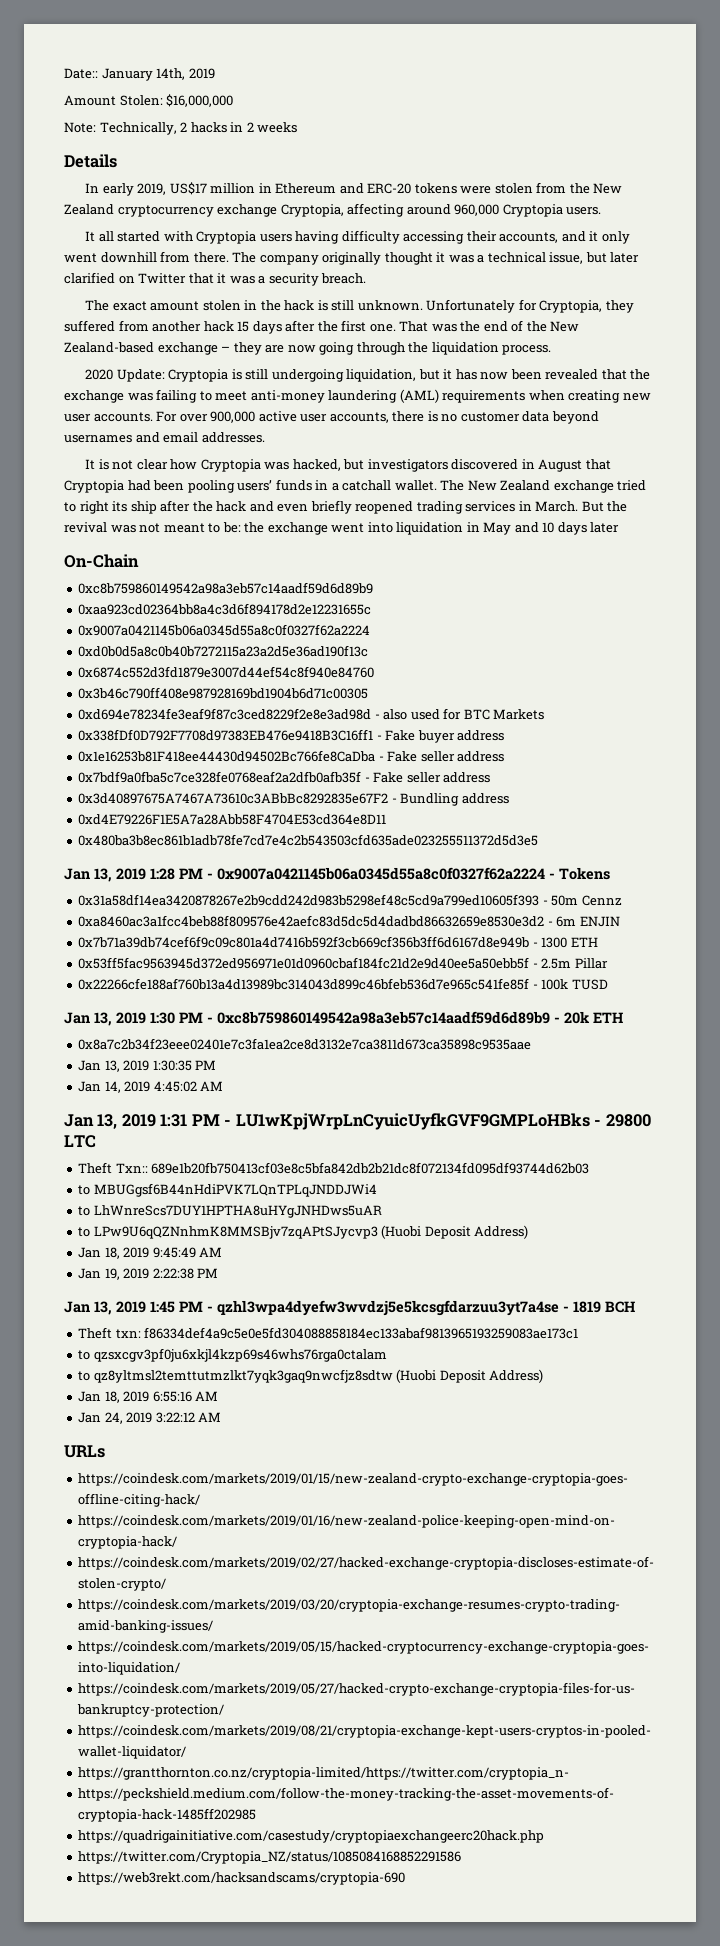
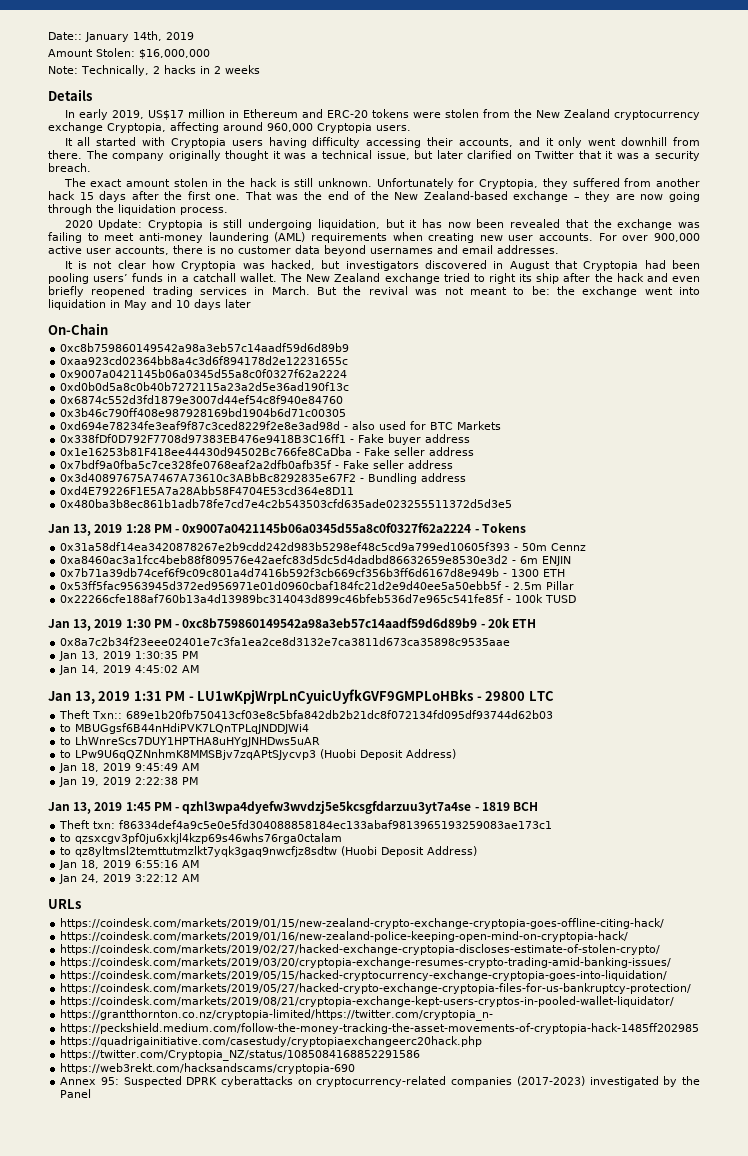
+ Annex 95: Suspected DPRK cyberattacks on cryptocurrency-related companies (2017-2023) investigated by the Panel

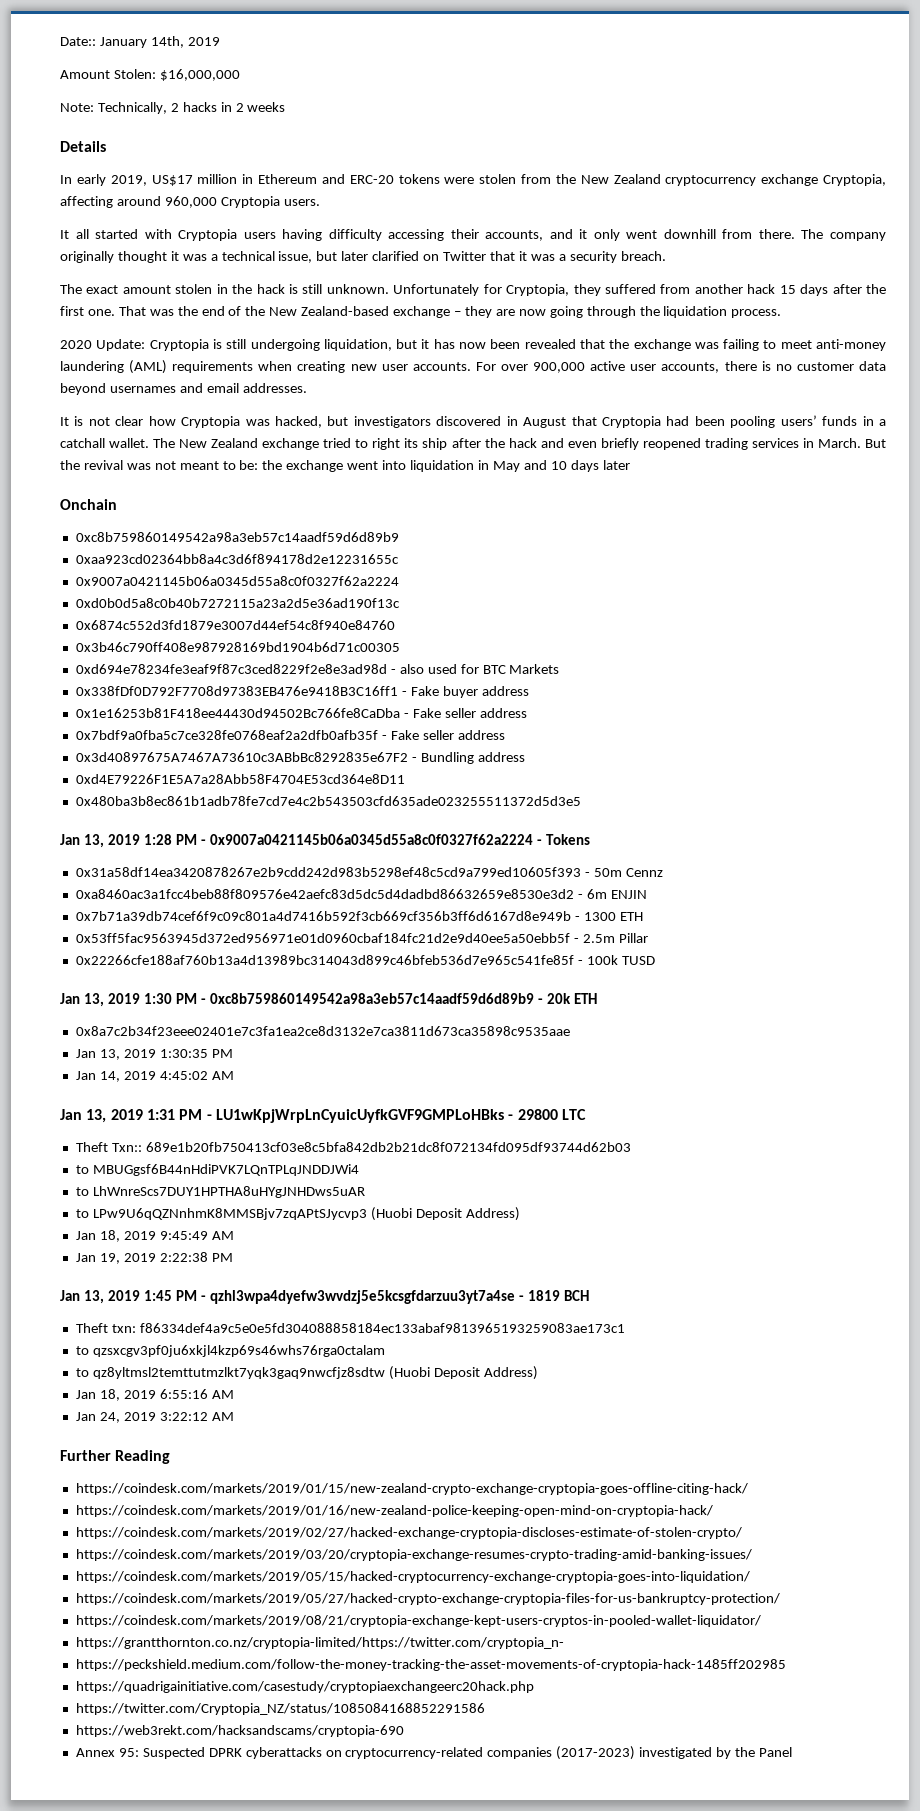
- On-Chain
+ Onchain
- URLs
+ Further Reading

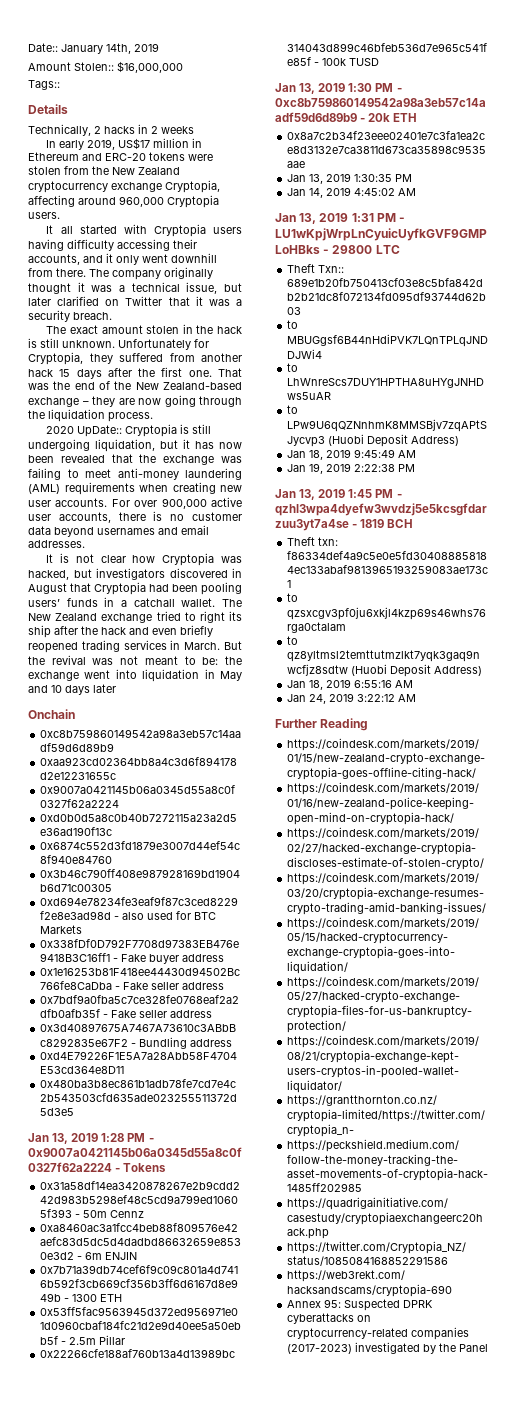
- Amount Stolen: $16,000,000
+ Amount Stolen:: $16,000,000
- Note: Technically, 2 hacks in 2 weeks
+ Tags::
+ Details
+ Technically, 2 hacks in 2 weeks
- Details
- 2020 Update: Cryptopia is still undergoing liquidation, but it has now been revealed that the exchange was failing to meet anti-money laundering (AML) requirements when creating new user accounts.
+ 2020 UpDate:: Cryptopia is still undergoing liquidation, but it has now been revealed that the exchange was failing to meet anti-money laundering (AML) requirements when creating new user accounts.

